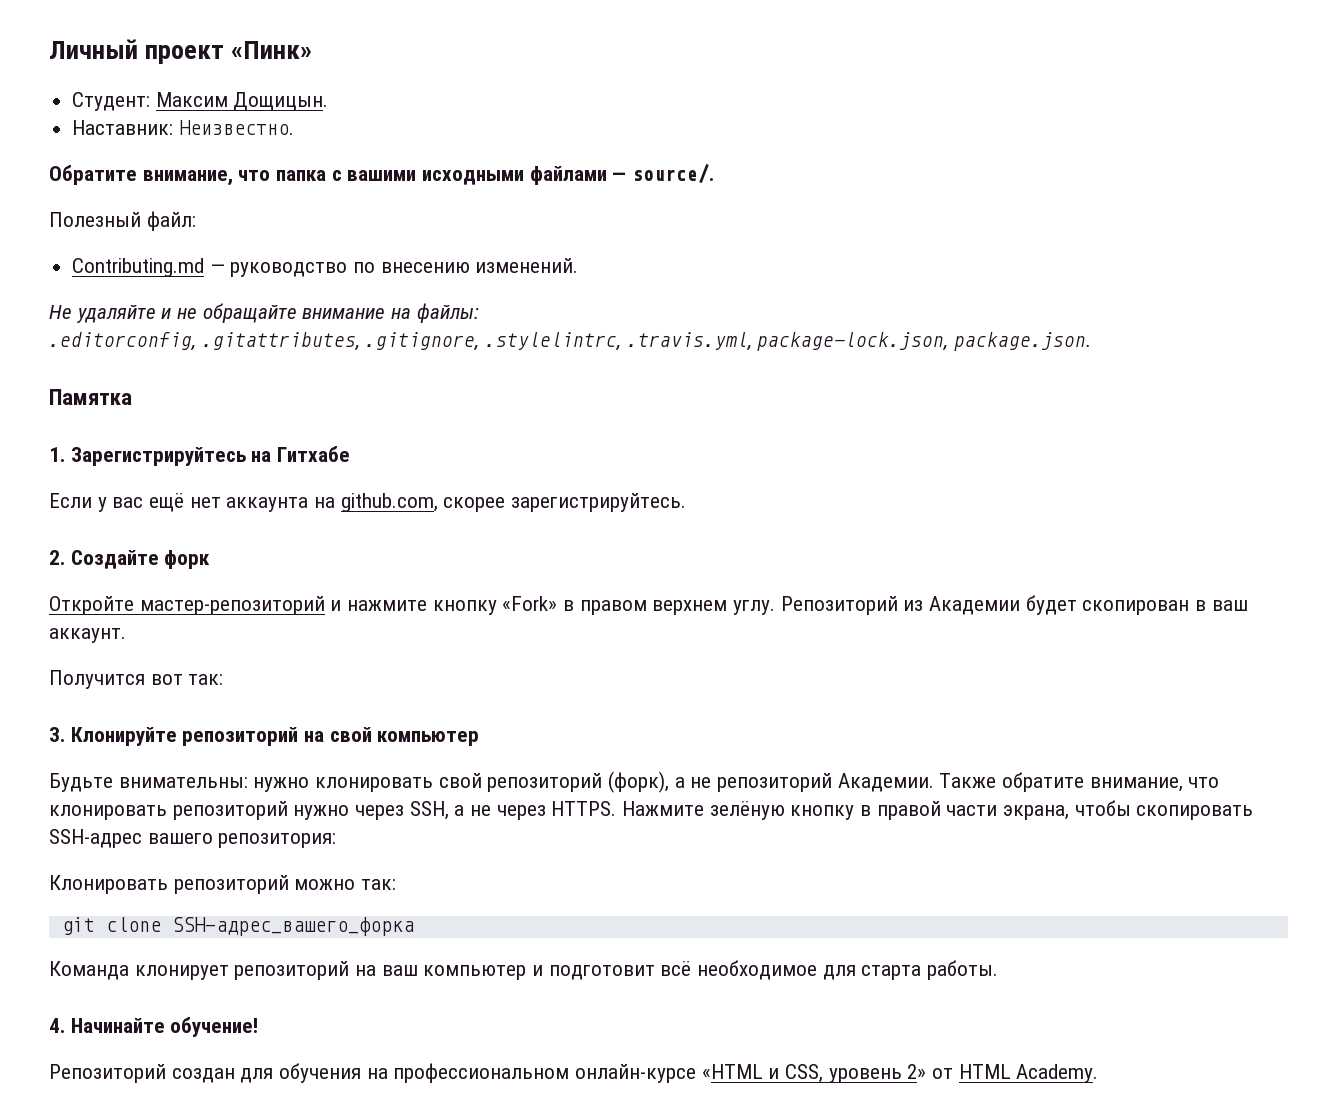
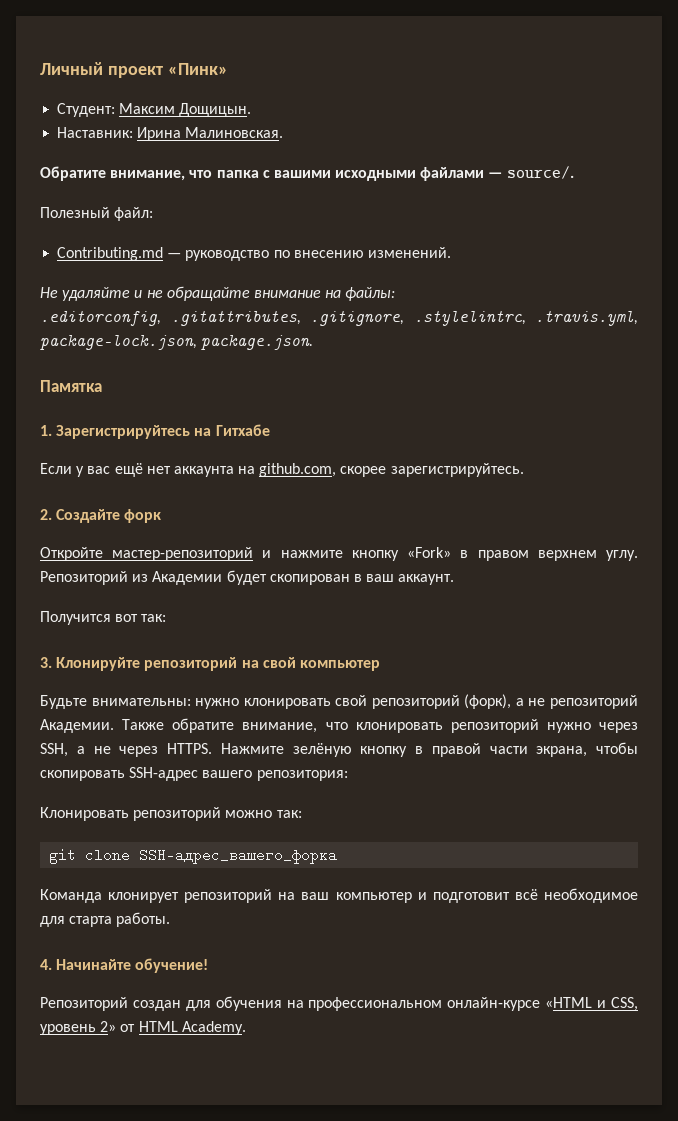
- Наставник: Неизвестно.
+ Наставник: Ирина Малиновская.

